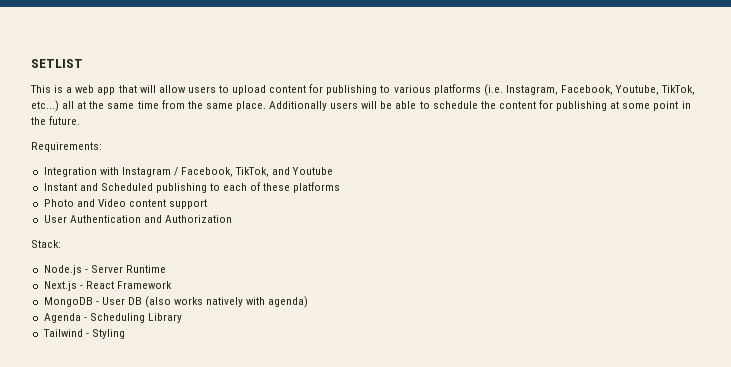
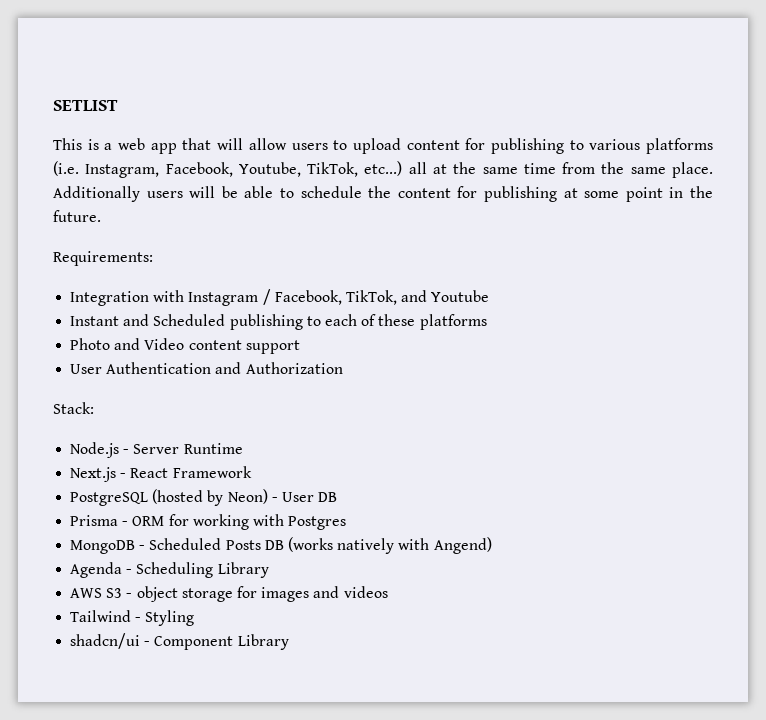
- MongoDB - User DB (also works natively with agenda)
+ PostgreSQL (hosted by Neon) - User DB
+ Prisma - ORM for working with Postgres
+ MongoDB - Scheduled Posts DB (works natively with Angend)
+ AWS S3 - object storage for images and videos
+ shadcn/ui - Component Library

